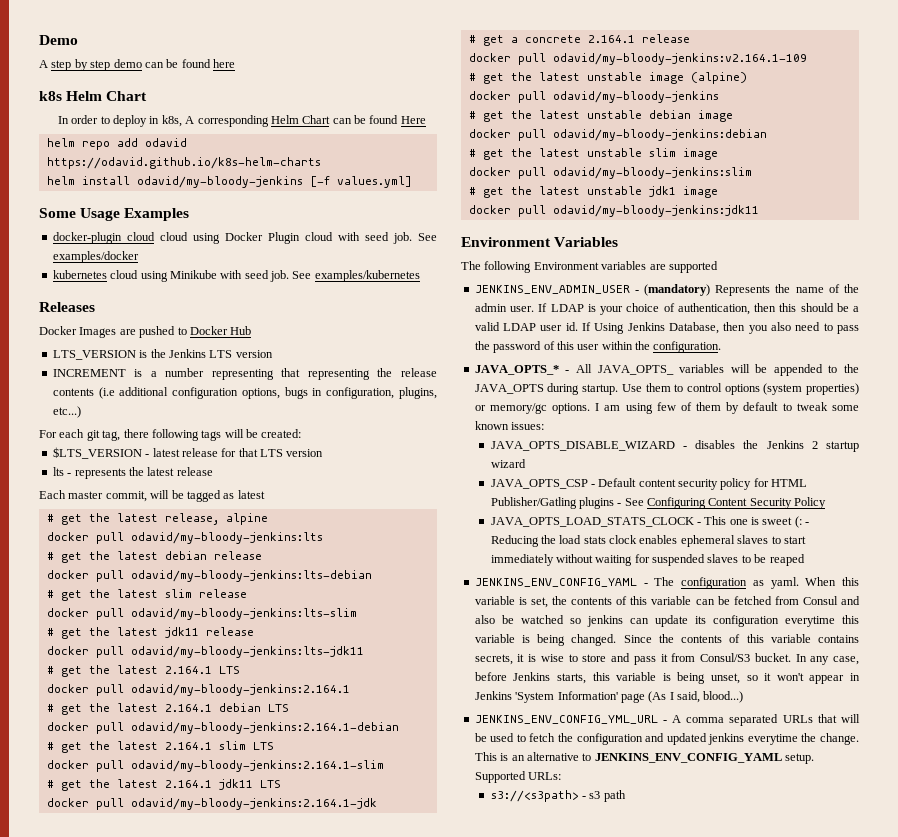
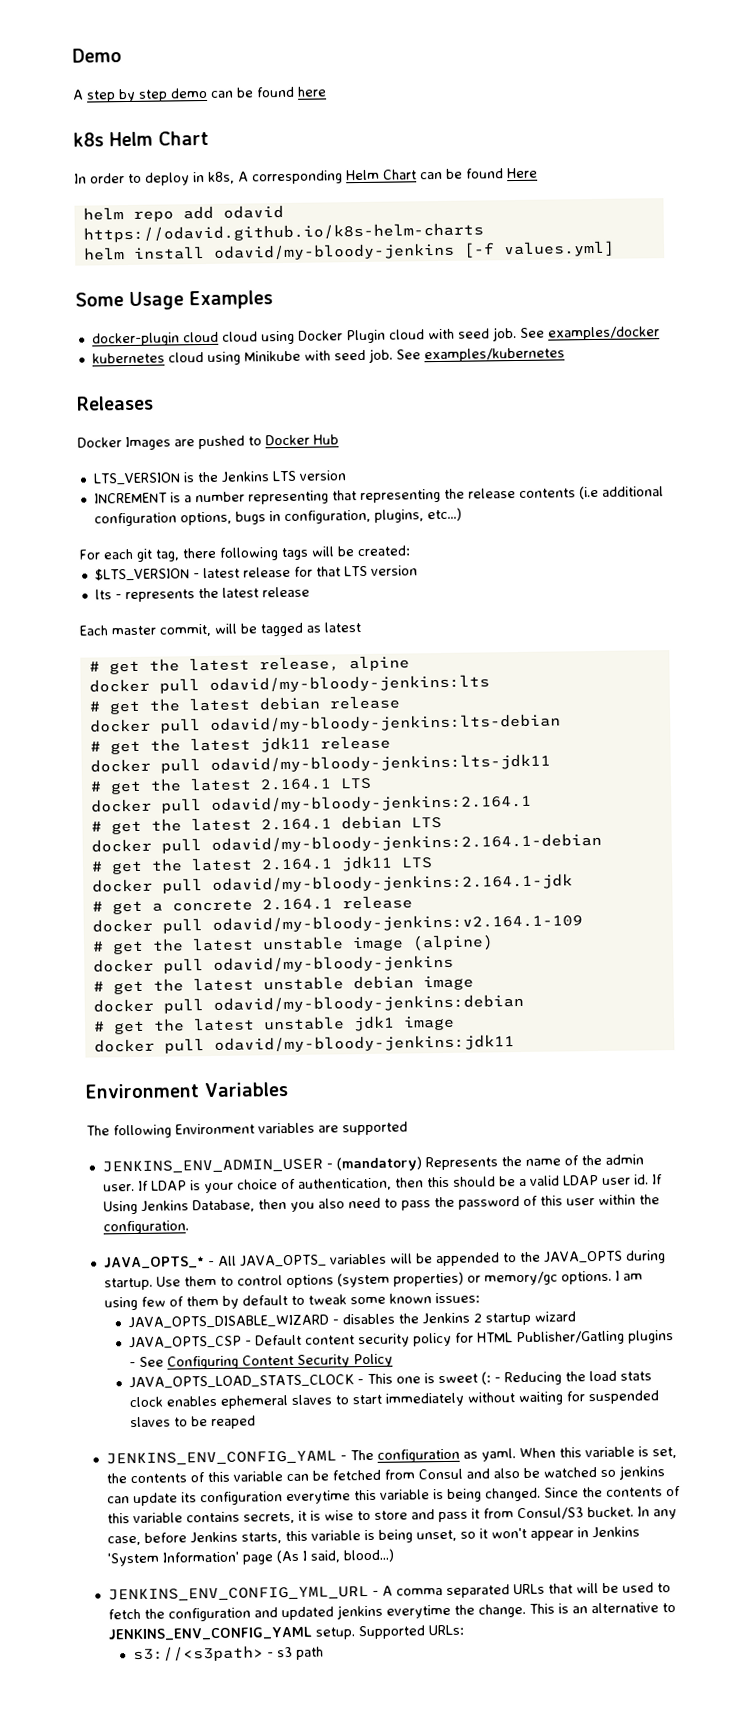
- # get the latest slim release
- docker pull odavid/my-bloody-jenkins:lts-slim
- # get the latest 2.164.1 slim LTS
- docker pull odavid/my-bloody-jenkins:2.164.1-slim
- # get the latest unstable slim image
- docker pull odavid/my-bloody-jenkins:slim

